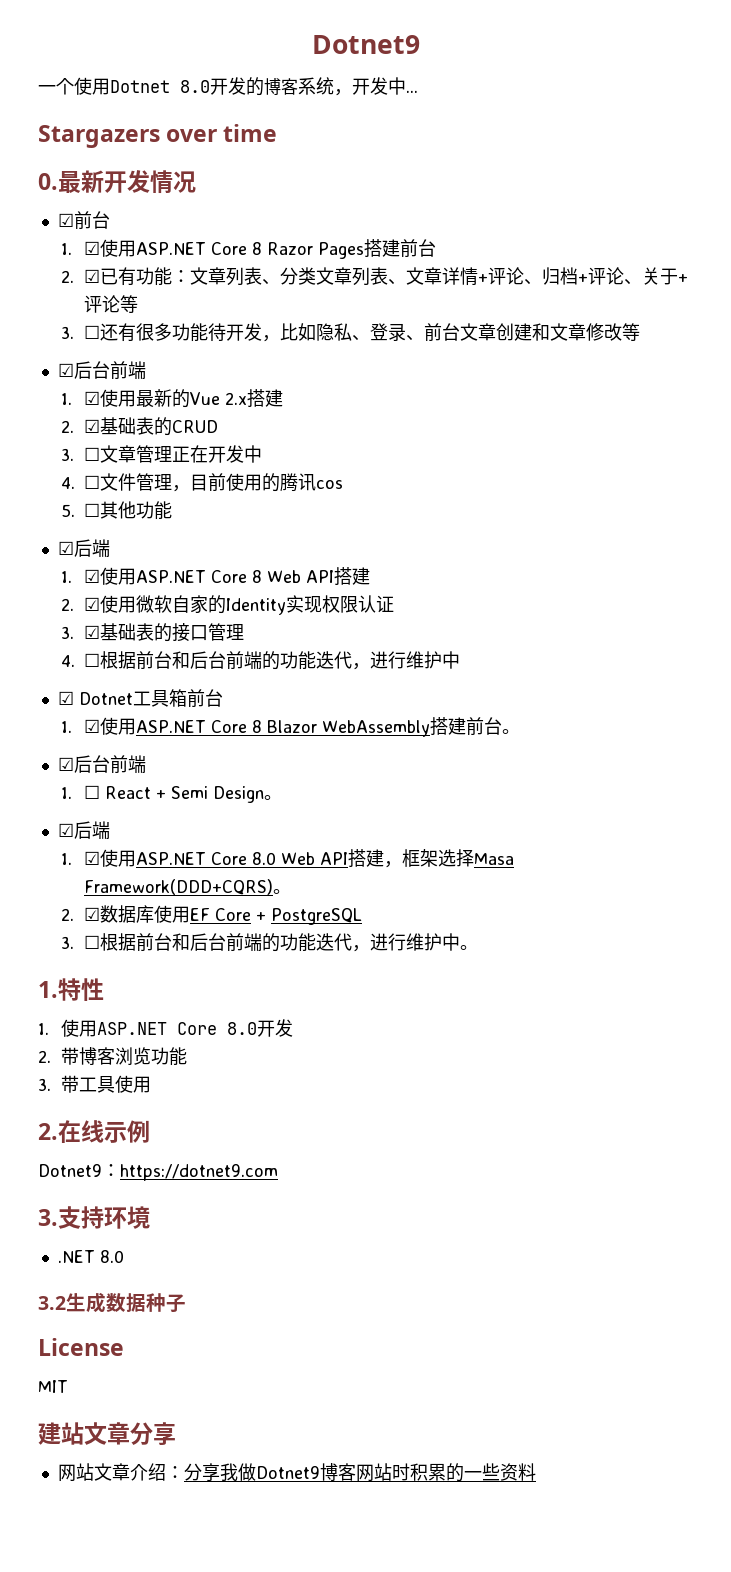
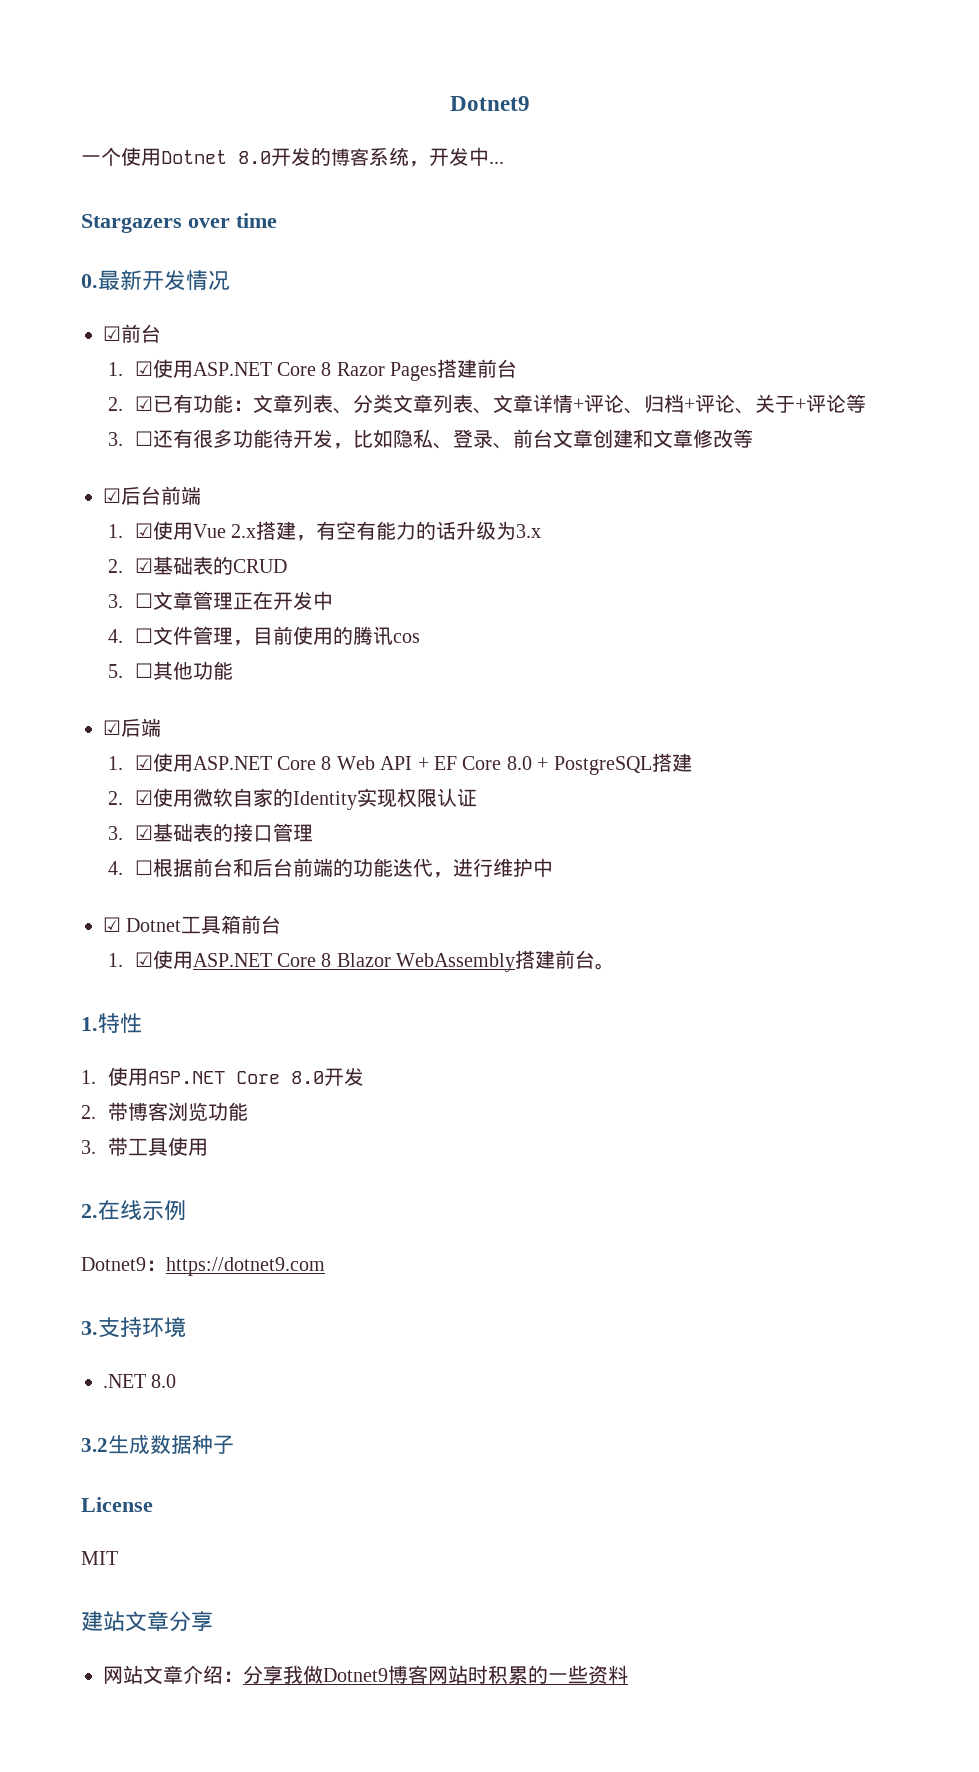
- 1. ☑使用最新的Vue 2.x搭建
+ 1. ☑使用Vue 2.x搭建，有空有能力的话升级为3.x
- 1. ☑使用ASP.NET Core 8 Web API搭建
+ 1. ☑使用ASP.NET Core 8 Web API + EF Core 8.0 + PostgreSQL搭建
  1. ☑使用ASP.NET Core 8 Blazor WebAssembly搭建前台。
- ☑后台前端
- 1. ☐ React + Semi Design。
- ☑后端
- 1. ☑使用ASP.NET Core 8.0 Web API搭建，框架选择Masa Framework(DDD+CQRS)。
- 2. ☑数据库使用EF Core + PostgreSQL
- 3. ☐根据前台和后台前端的功能迭代，进行维护中。

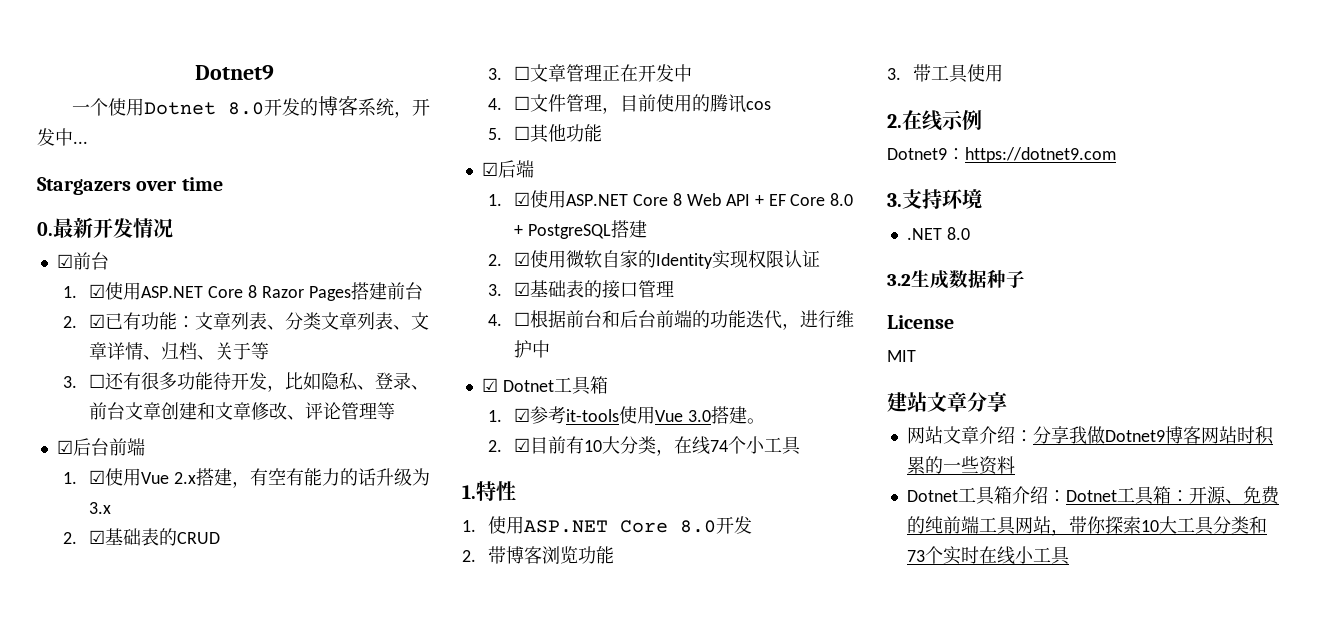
- 2. ☑已有功能：文章列表、分类文章列表、文章详情+评论、归档+评论、关于+评论等
+ 2. ☑已有功能：文章列表、分类文章列表、文章详情、归档、关于等
- 3. ☐还有很多功能待开发，比如隐私、登录、前台文章创建和文章修改等
+ 3. ☐还有很多功能待开发，比如隐私、登录、前台文章创建和文章修改、评论管理等
- ☑ Dotnet工具箱前台
- 1. ☑使用ASP.NET Core 8 Blazor WebAssembly搭建前台。
+ ☑ Dotnet工具箱
+ 1. ☑参考it-tools使用Vue 3.0搭建。
+ 2. ☑目前有10大分类，在线74个小工具
+ Dotnet工具箱介绍：Dotnet工具箱：开源、免费的纯前端工具网站，带你探索10大工具分类和73个实时在线小工具

